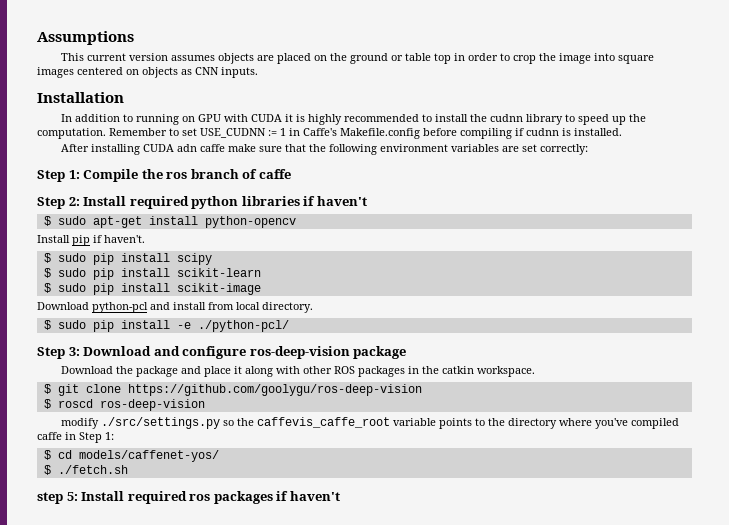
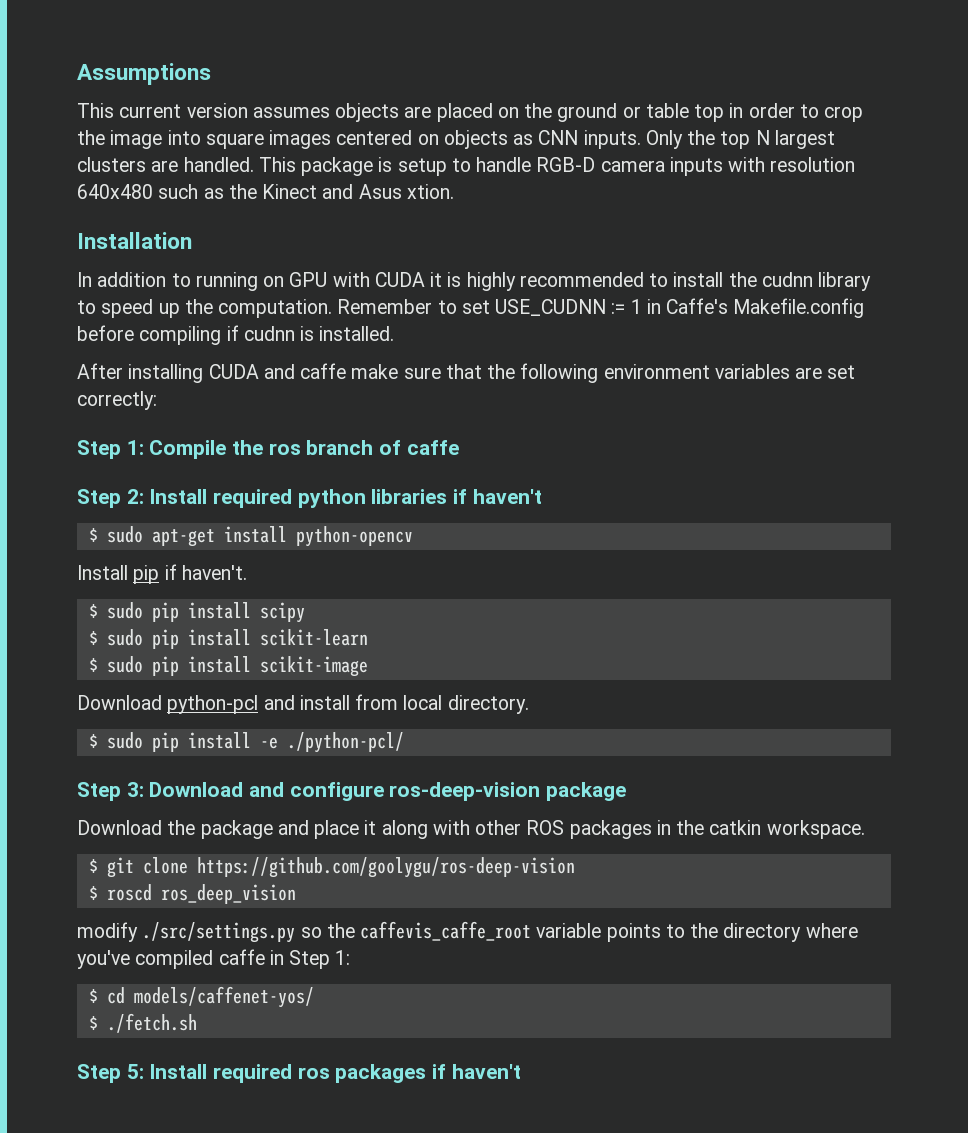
+ Only the top N largest clusters are handled. This package is setup to handle RGB-D camera inputs with resolution 640x480 such as the Kinect and Asus xtion.
- After installing CUDA adn caffe make sure that the following environment variables are set correctly:
+ After installing CUDA and caffe make sure that the following environment variables are set correctly:
- $ roscd ros-deep-vision
+ $ roscd ros_deep_vision
- step 5: Install required ros packages if haven't
+ Step 5: Install required ros packages if haven't

